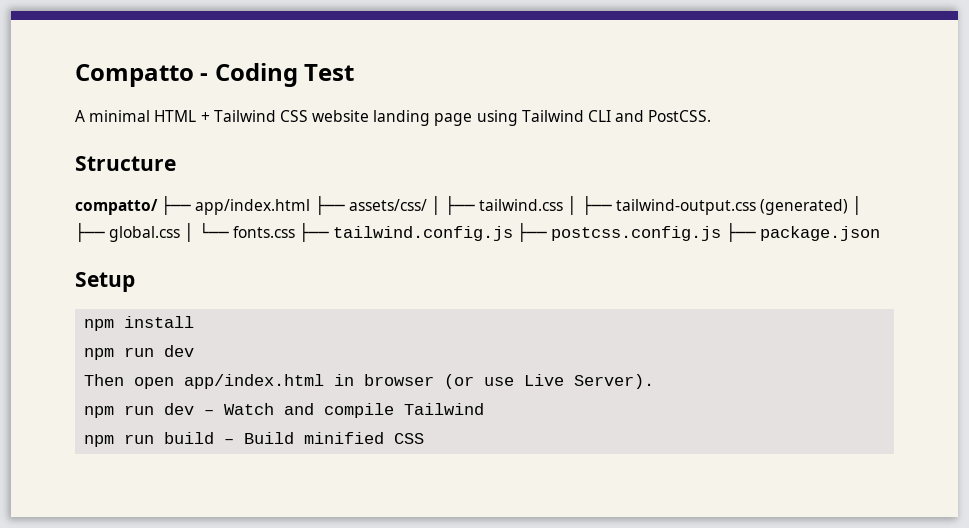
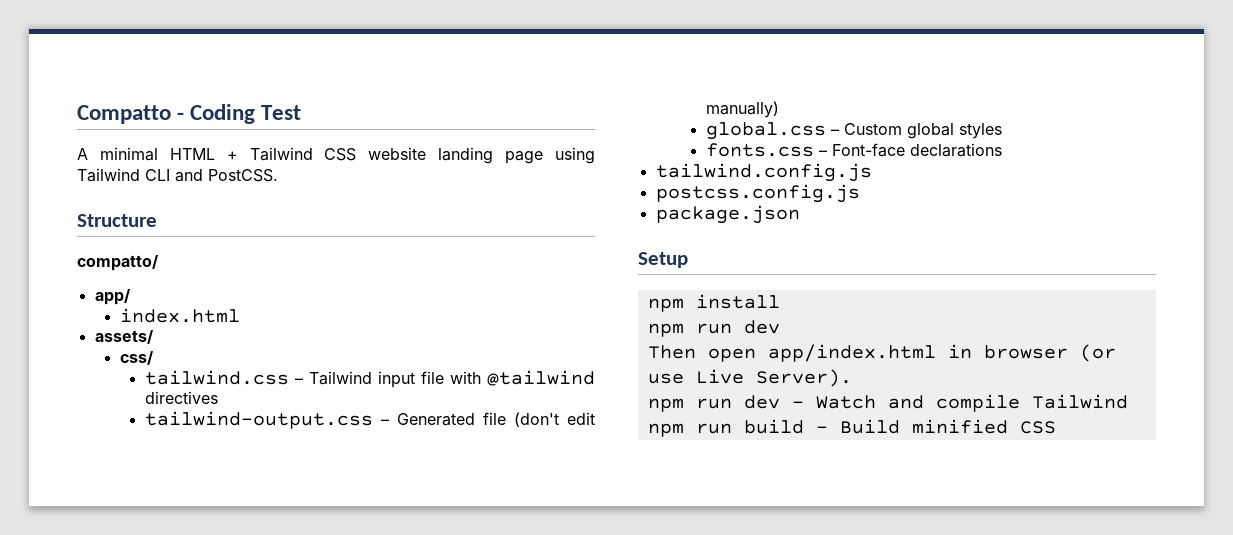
- compatto/ ├── app/index.html ├── assets/css/ │ ├── tailwind.css │ ├── tailwind-output.css (generated) │ ├── global.css │ └── fonts.css ├── tailwind.config.js ├── postcss.config.js ├── package.json
+ compatto/
+ app/
+ index.html
+ assets/
+ css/
+ tailwind.css – Tailwind input file with @tailwind directives
+ tailwind-output.css – Generated file (don't edit manually)
+ global.css – Custom global styles
+ fonts.css – Font-face declarations
+ tailwind.config.js
+ postcss.config.js
+ package.json

